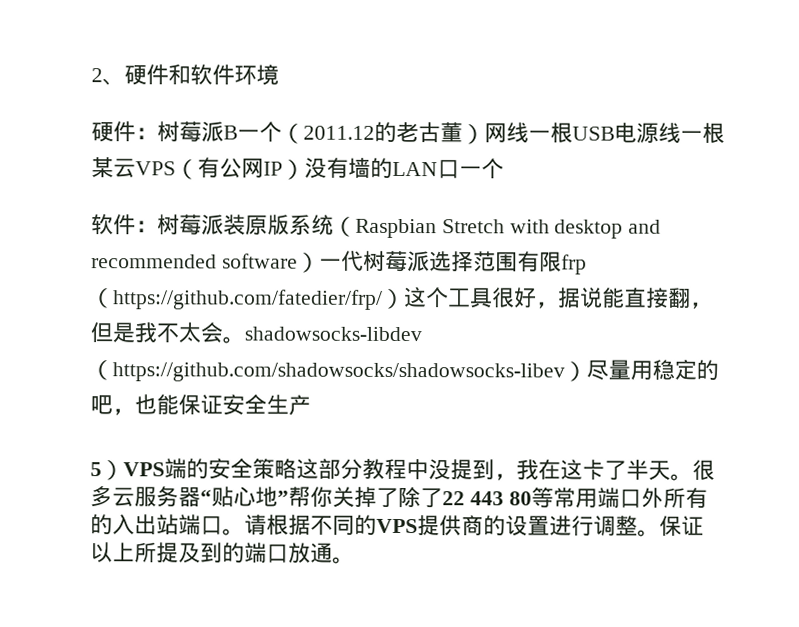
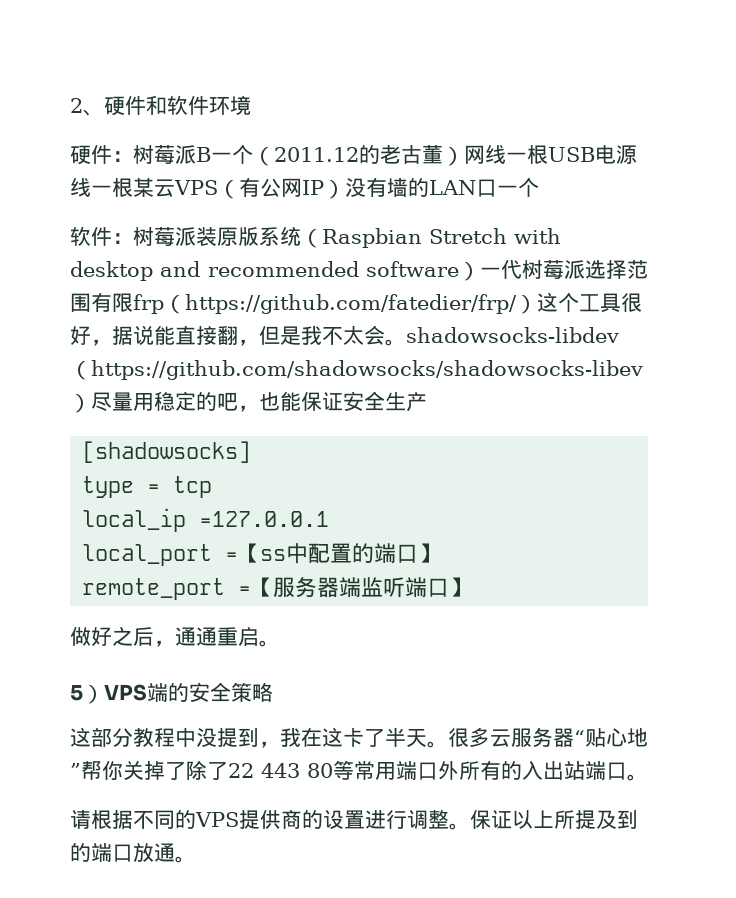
+ [shadowsocks]
+ type = tcp
+ local_ip =127.0.0.1
+ local_port =【ss中配置的端口】
+ remote_port =【服务器端监听端口】
+ 做好之后，通通重启。
- 5）VPS端的安全策略这部分教程中没提到，我在这卡了半天。
+ 5）VPS端的安全策略
+ 这部分教程中没提到，我在这卡了半天。
- 很多云服务器“贴心地”帮你关掉了除了22 443 80等常用端口外所有的入出站端口。请根据不同的VPS提供商的设置进行调整。
+ 很多云服务器“贴心地”帮你关掉了除了22 443 80等常用端口外所有的入出站端口。
+ 请根据不同的VPS提供商的设置进行调整。

